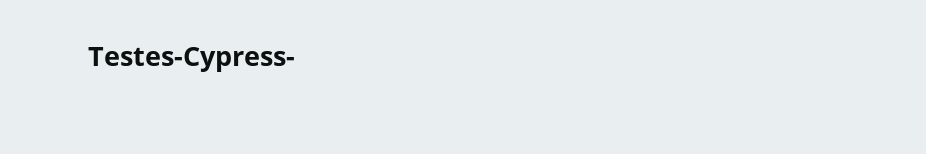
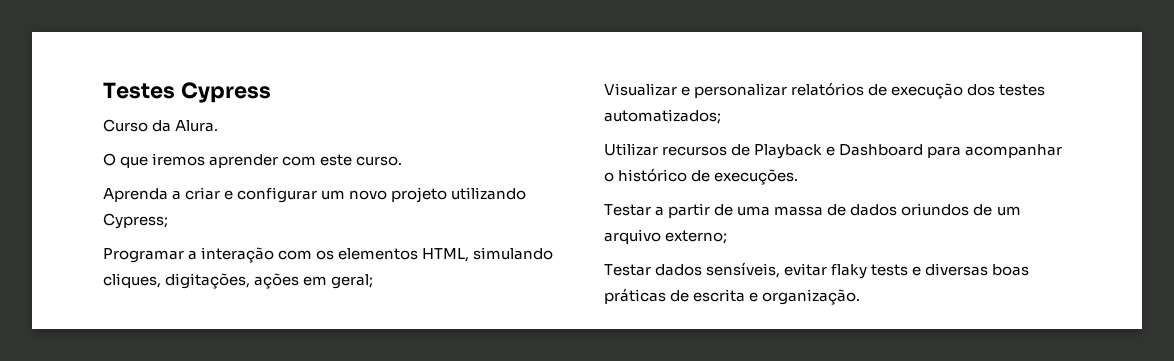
- Testes-Cypress-
+ Testes Cypress
+ Curso da Alura.
+ O que iremos aprender com este curso.
+ Aprenda a criar e configurar um novo projeto utilizando Cypress;
+ Programar a interação com os elementos HTML, simulando cliques, digitações, ações em geral;
+ Visualizar e personalizar relatórios de execução dos testes automatizados;
+ Utilizar recursos de Playback e Dashboard para acompanhar o histórico de execuções.
+ Testar a partir de uma massa de dados oriundos de um arquivo externo;
+ Testar dados sensíveis, evitar flaky tests e diversas boas práticas de escrita e organização.

